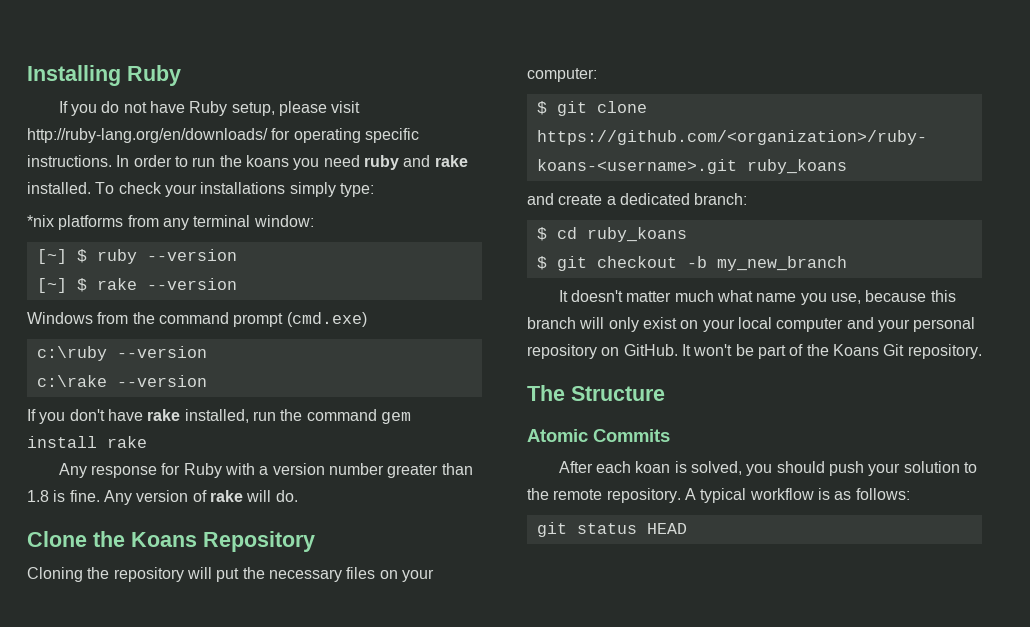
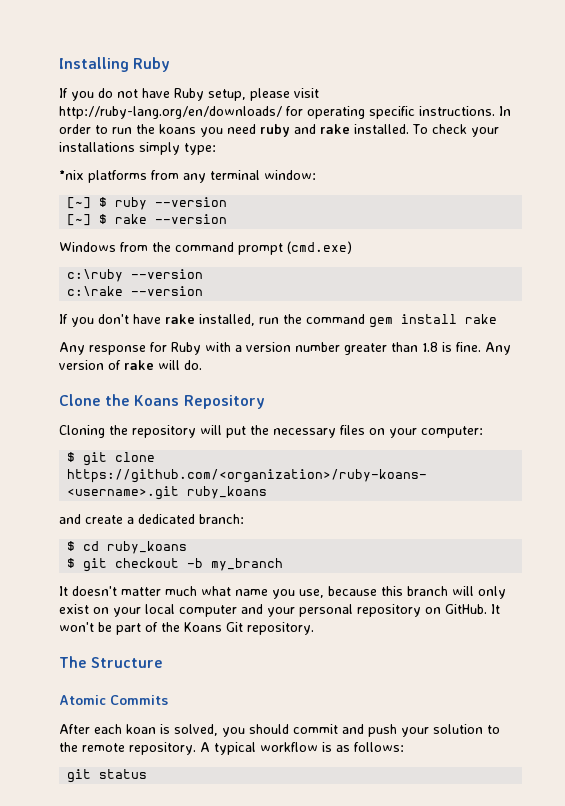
- $ git checkout -b my_new_branch
+ $ git checkout -b my_branch
- After each koan is solved, you should push your solution to the remote repository.
+ After each koan is solved, you should commit and push your solution to the remote repository.
- git status HEAD
+ git status

